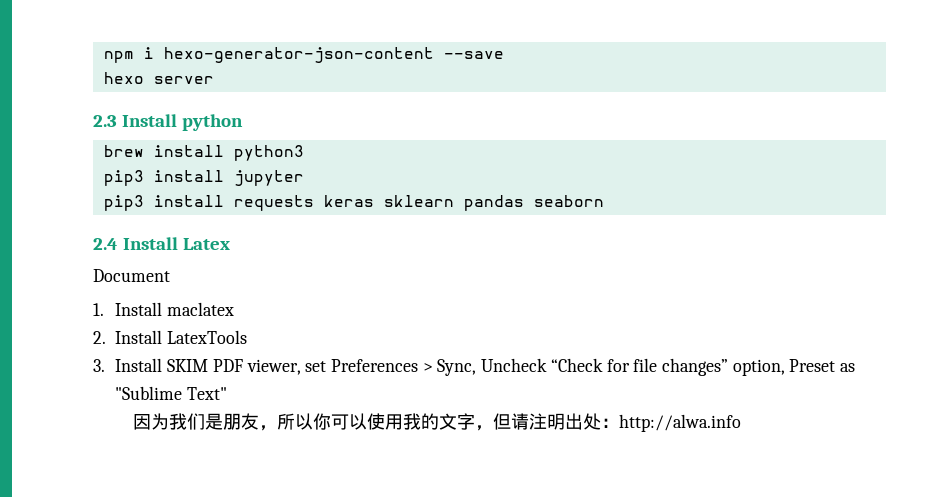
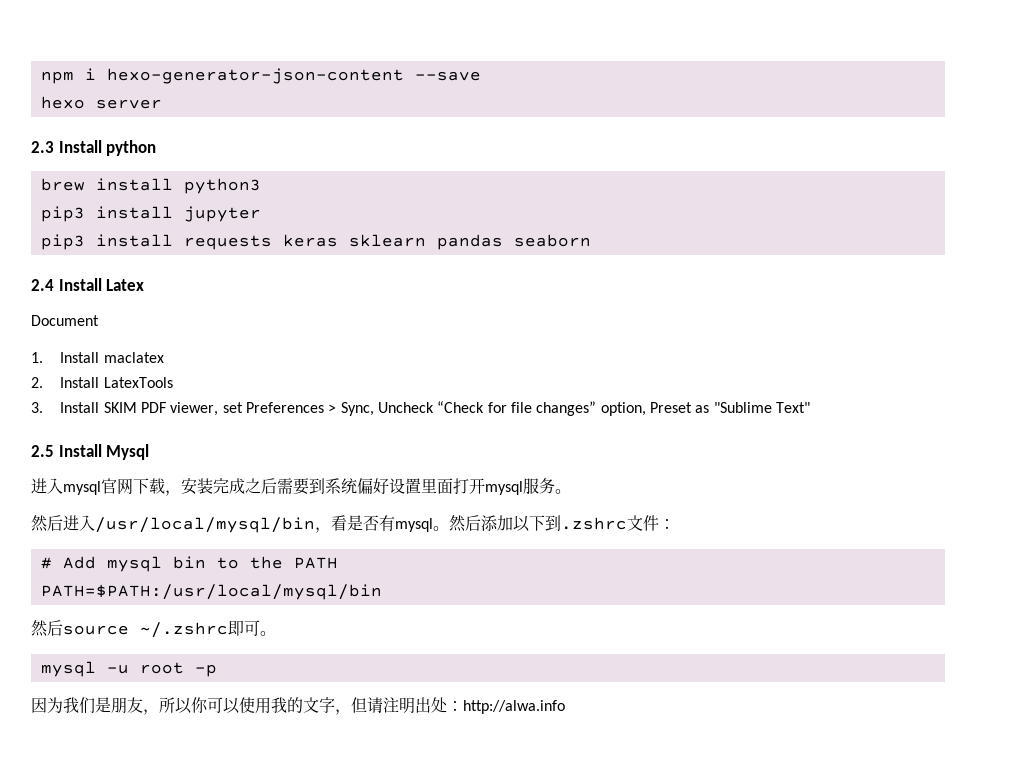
+ 2.5 Install Mysql
+ 进入mysql官网下载，安装完成之后需要到系统偏好设置里面打开mysql服务。
+ 然后进入/usr/local/mysql/bin，看是否有mysql。然后添加以下到.zshrc文件：
+ # Add mysql bin to the PATH
+ PATH=$PATH:/usr/local/mysql/bin
+ 然后source ~/.zshrc即可。
+ mysql -u root -p

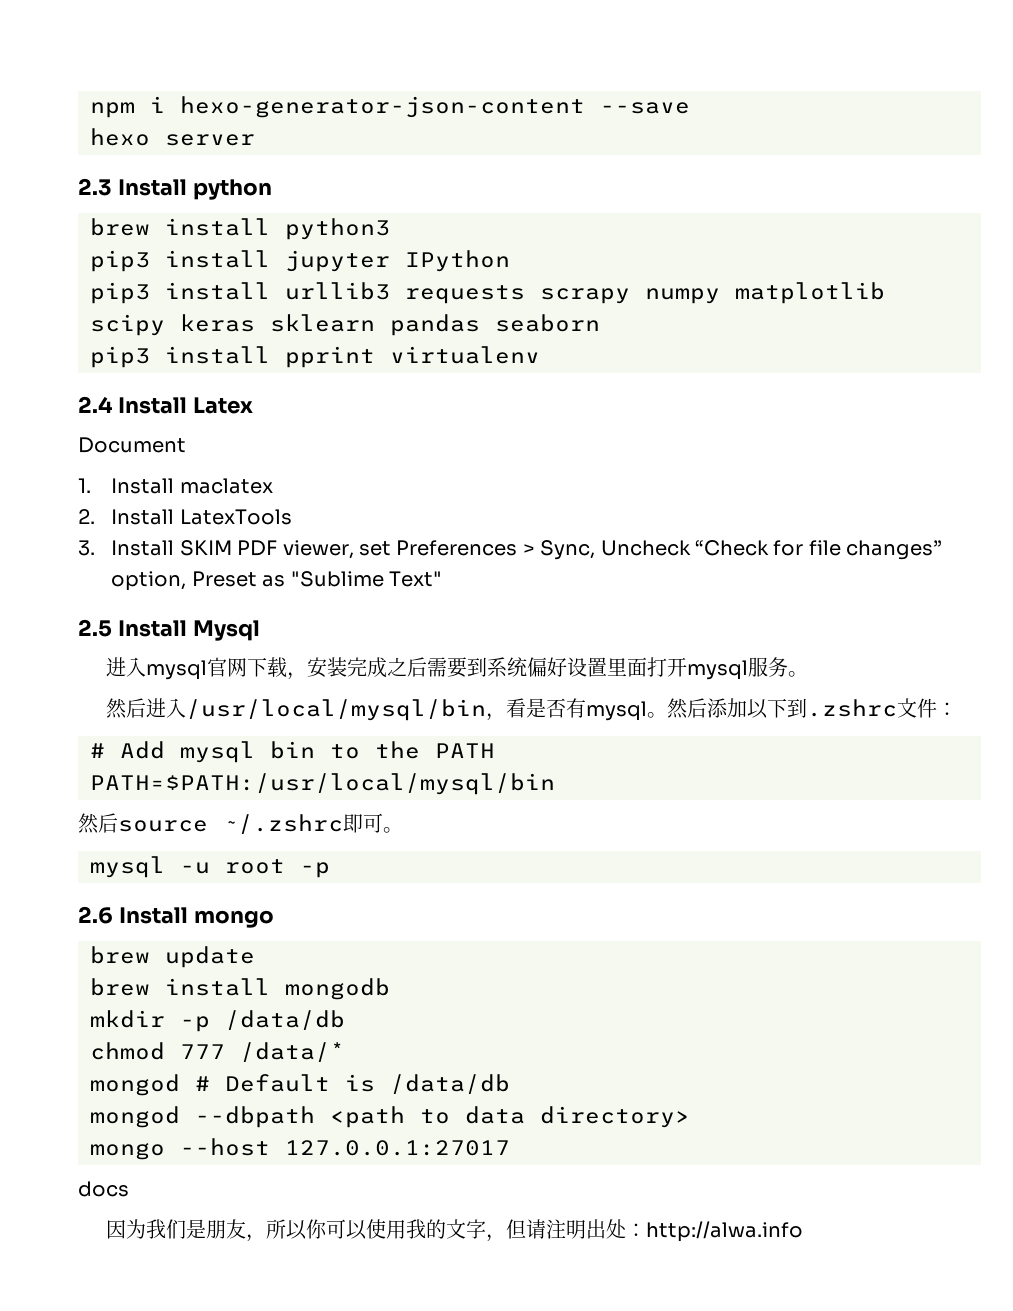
- pip3 install jupyter
- pip3 install requests keras sklearn pandas seaborn
+ pip3 install jupyter IPython
+ pip3 install urllib3 requests scrapy numpy matplotlib scipy keras sklearn pandas seaborn
+ pip3 install pprint virtualenv
+ 2.6 Install mongo
+ brew update
+ brew install mongodb
+ mkdir -p /data/db
+ chmod 777 /data/*
+ mongod # Default is /data/db
+ mongod --dbpath <path to data directory>
+ mongo --host 127.0.0.1:27017
+ docs

